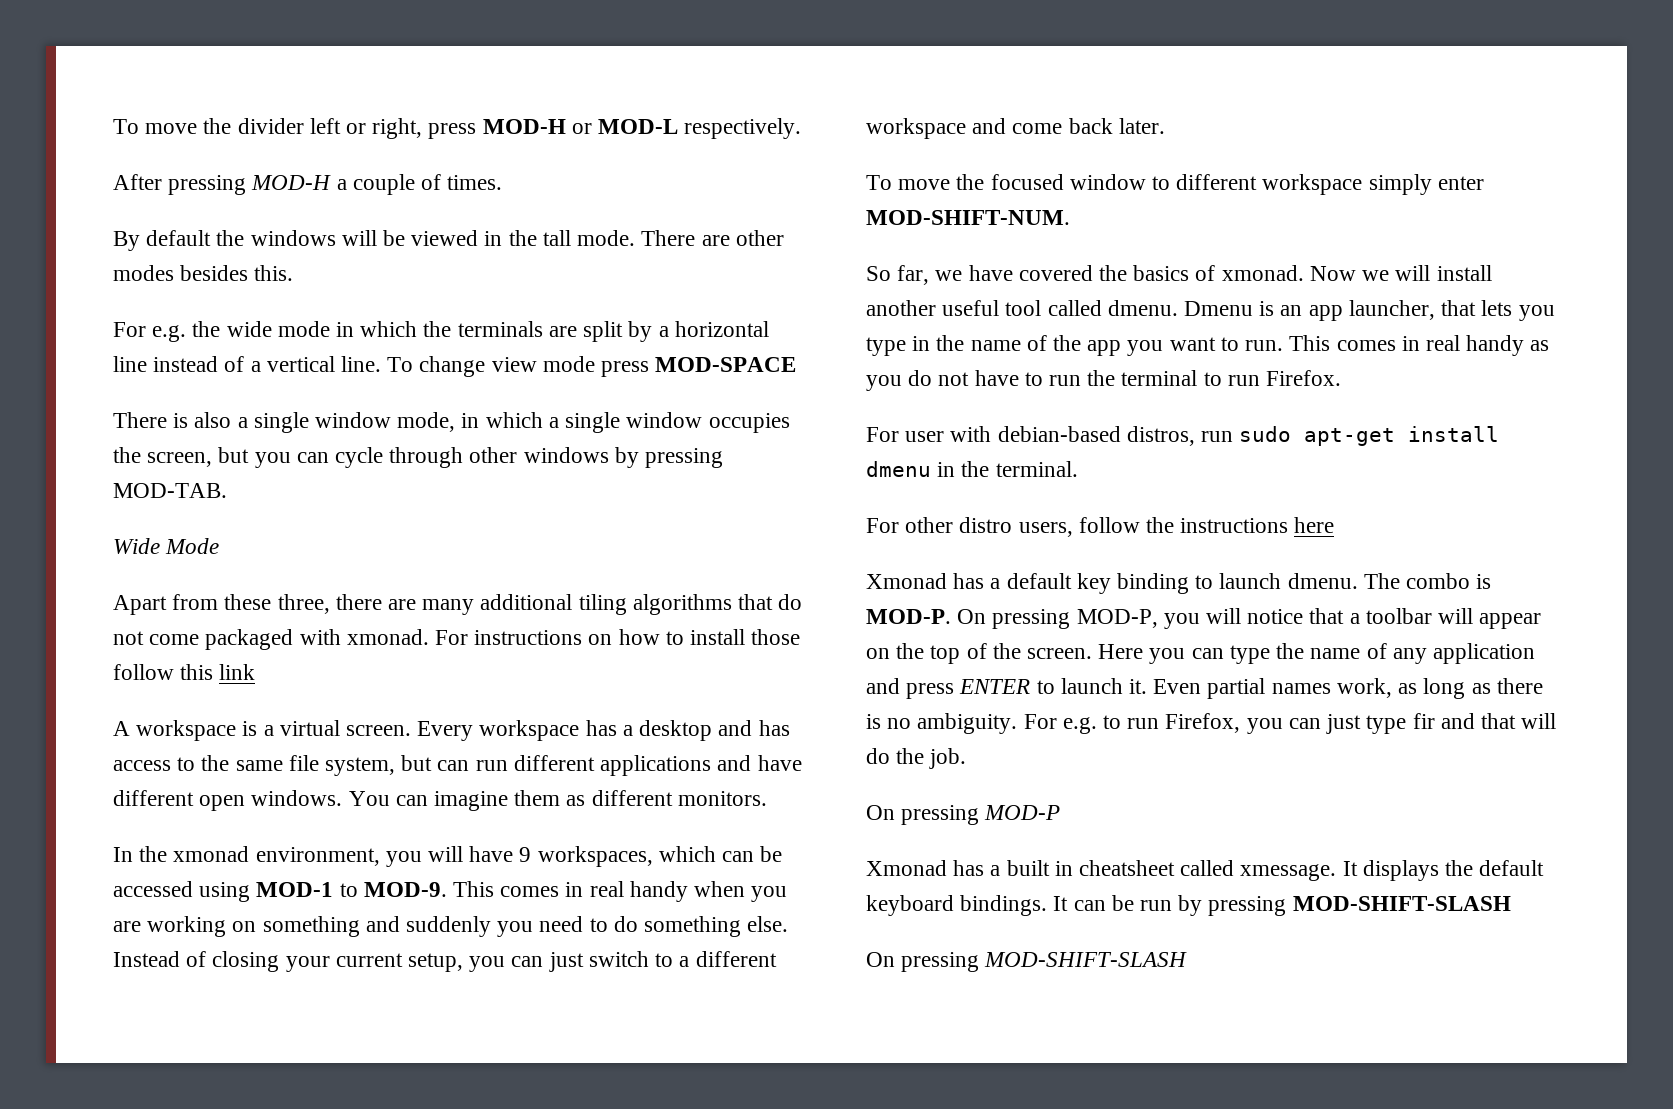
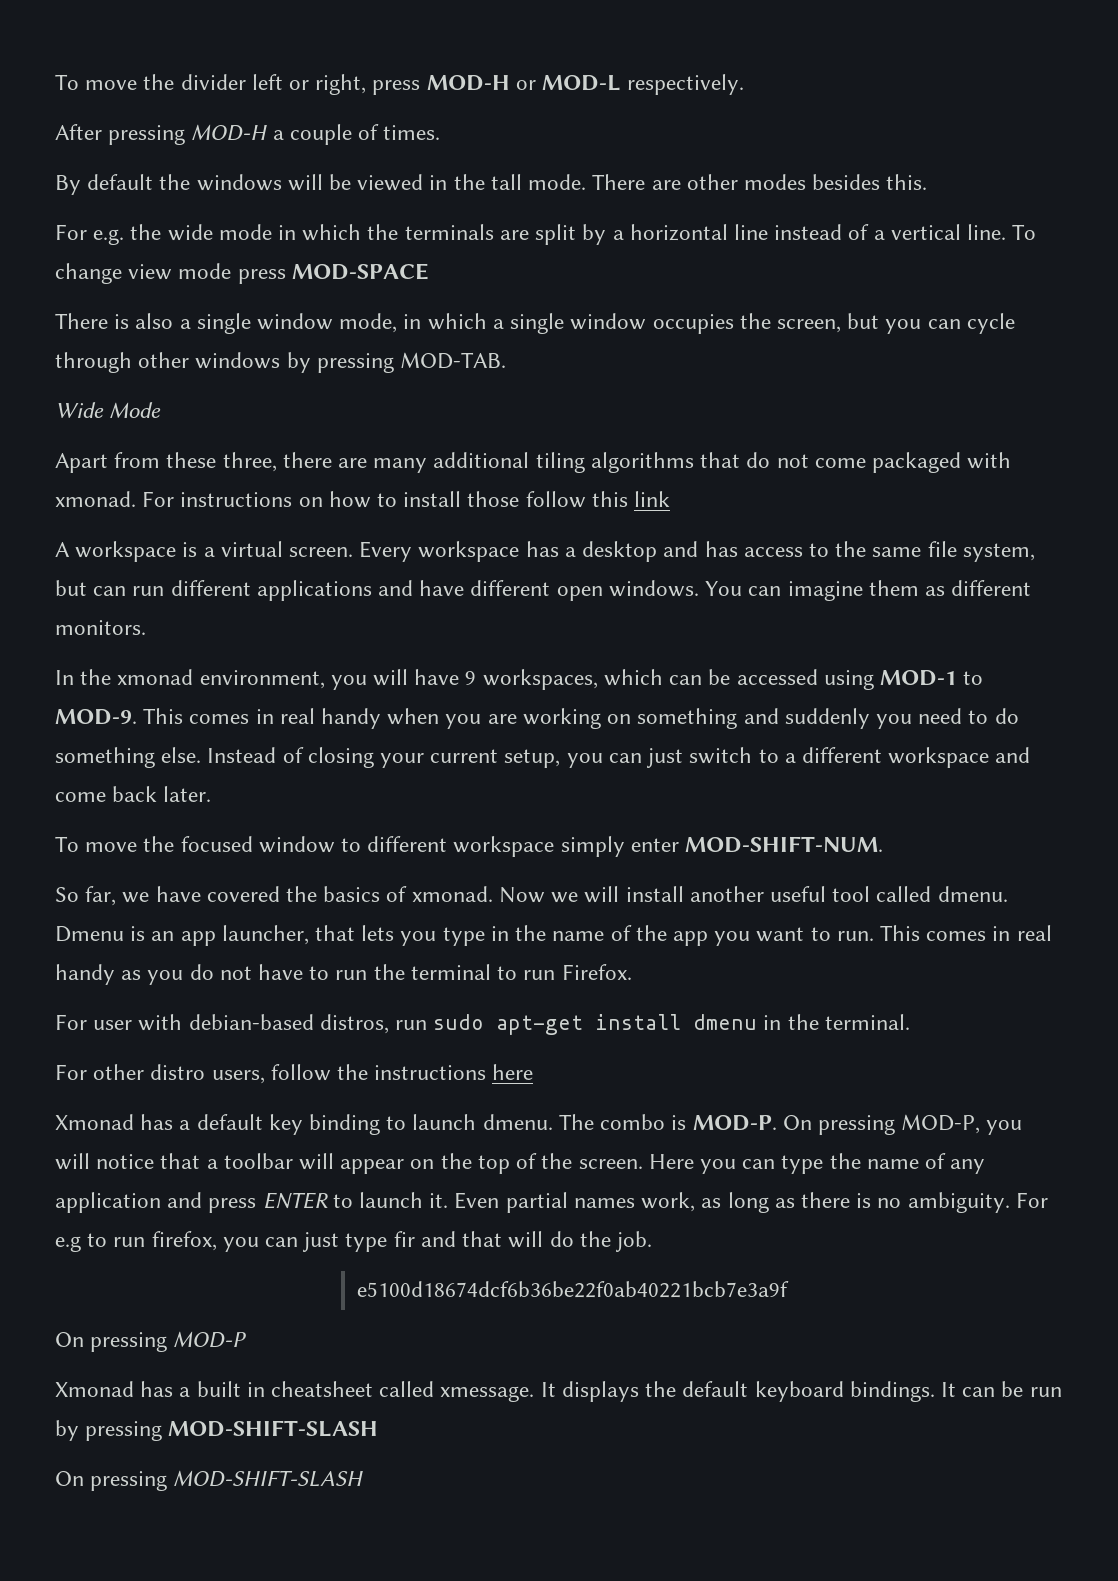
- For e.g. to run Firefox, you can just type fir and that will do the job.
+ For e.g to run firefox, you can just type fir and that will do the job.
+ e5100d18674dcf6b36be22f0ab40221bcb7e3a9f

